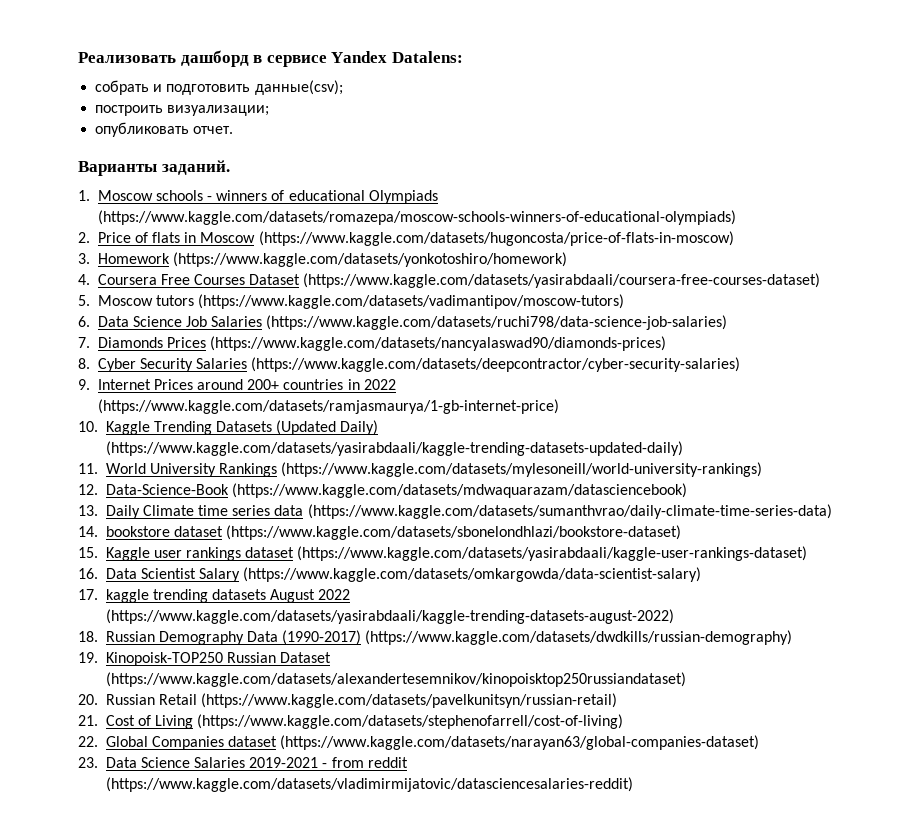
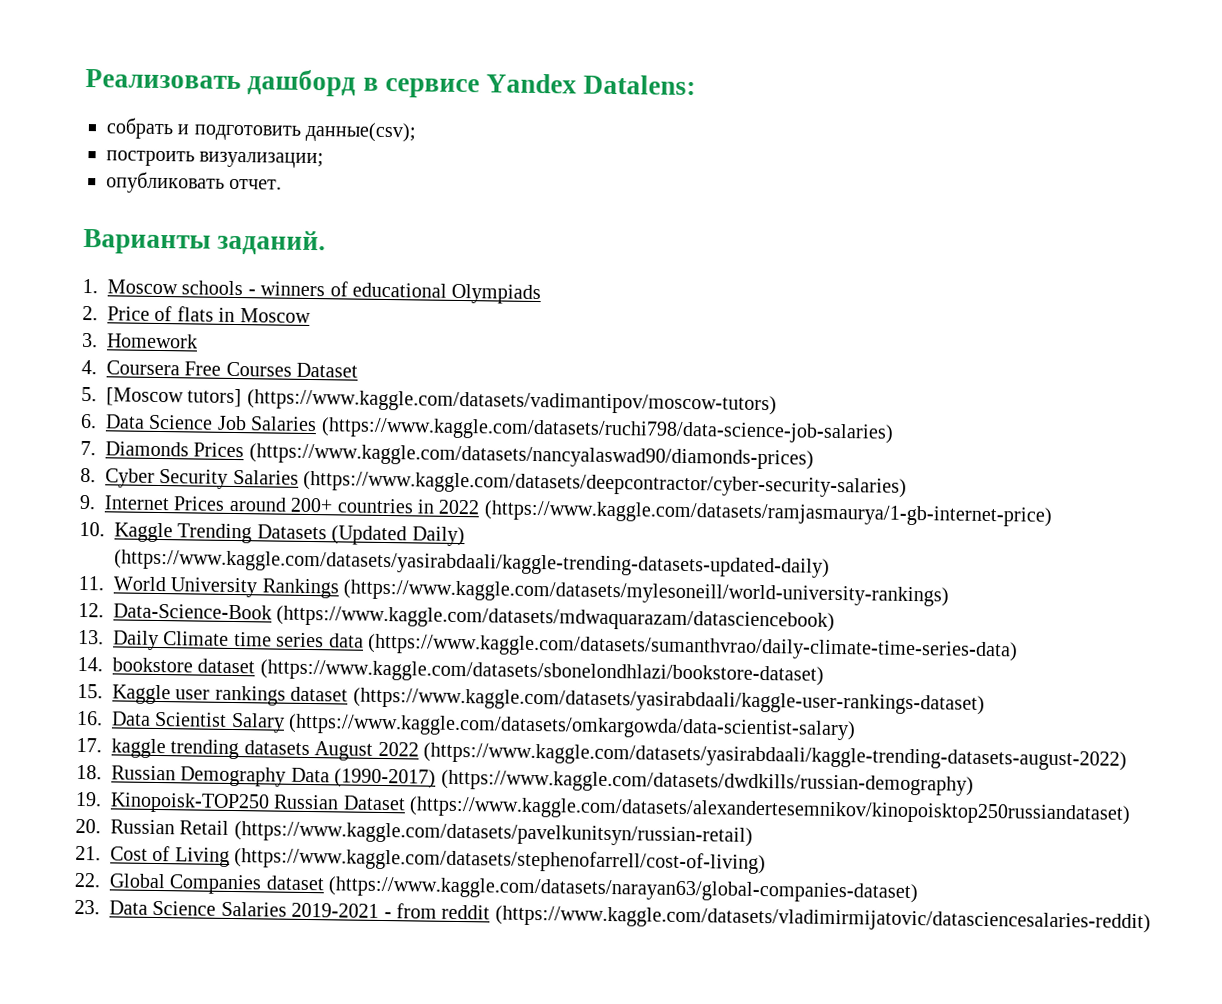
- 1. Moscow schools - winners of educational Olympiads (https://www.kaggle.com/datasets/romazepa/moscow-schools-winners-of-educational-olympiads)
+ 1. Moscow schools - winners of educational Olympiads
- 2. Price of flats in Moscow (https://www.kaggle.com/datasets/hugoncosta/price-of-flats-in-moscow)
+ 2. Price of flats in Moscow
- 3. Homework (https://www.kaggle.com/datasets/yonkotoshiro/homework)
+ 3. Homework
- 4. Coursera Free Courses Dataset (https://www.kaggle.com/datasets/yasirabdaali/coursera-free-courses-dataset)
+ 4. Coursera Free Courses Dataset
- 5. Moscow tutors (https://www.kaggle.com/datasets/vadimantipov/moscow-tutors)
+ 5. [Moscow tutors] (https://www.kaggle.com/datasets/vadimantipov/moscow-tutors)

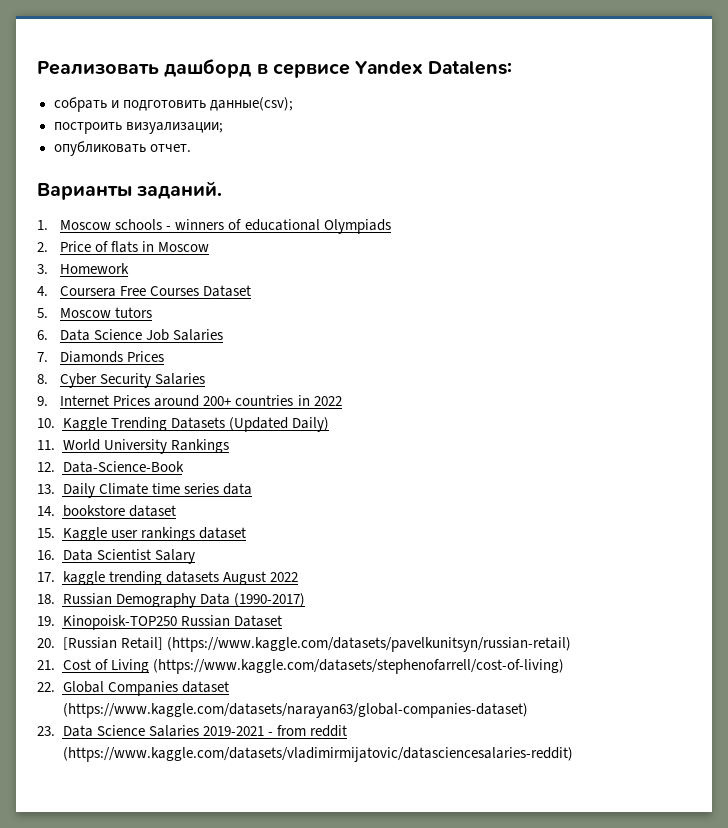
- 5. [Moscow tutors] (https://www.kaggle.com/datasets/vadimantipov/moscow-tutors)
+ 5. Moscow tutors
- 6. Data Science Job Salaries (https://www.kaggle.com/datasets/ruchi798/data-science-job-salaries)
+ 6. Data Science Job Salaries
- 7. Diamonds Prices (https://www.kaggle.com/datasets/nancyalaswad90/diamonds-prices)
+ 7. Diamonds Prices
- 8. Cyber Security Salaries (https://www.kaggle.com/datasets/deepcontractor/cyber-security-salaries)
+ 8. Cyber Security Salaries
- 9. Internet Prices around 200+ countries in 2022 (https://www.kaggle.com/datasets/ramjasmaurya/1-gb-internet-price)
+ 9. Internet Prices around 200+ countries in 2022
- 10. Kaggle Trending Datasets (Updated Daily) (https://www.kaggle.com/datasets/yasirabdaali/kaggle-trending-datasets-updated-daily)
+ 10. Kaggle Trending Datasets (Updated Daily)
- 11. World University Rankings (https://www.kaggle.com/datasets/mylesoneill/world-university-rankings)
+ 11. World University Rankings
- 12. Data-Science-Book (https://www.kaggle.com/datasets/mdwaquarazam/datasciencebook)
+ 12. Data-Science-Book
- 13. Daily Climate time series data (https://www.kaggle.com/datasets/sumanthvrao/daily-climate-time-series-data)
+ 13. Daily Climate time series data
- 14. bookstore dataset (https://www.kaggle.com/datasets/sbonelondhlazi/bookstore-dataset)
+ 14. bookstore dataset
- 15. Kaggle user rankings dataset (https://www.kaggle.com/datasets/yasirabdaali/kaggle-user-rankings-dataset)
+ 15. Kaggle user rankings dataset
- 16. Data Scientist Salary (https://www.kaggle.com/datasets/omkargowda/data-scientist-salary)
+ 16. Data Scientist Salary
- 17. kaggle trending datasets August 2022 (https://www.kaggle.com/datasets/yasirabdaali/kaggle-trending-datasets-august-2022)
+ 17. kaggle trending datasets August 2022
- 18. Russian Demography Data (1990-2017) (https://www.kaggle.com/datasets/dwdkills/russian-demography)
+ 18. Russian Demography Data (1990-2017)
- 19. Kinopoisk-TOP250 Russian Dataset (https://www.kaggle.com/datasets/alexandertesemnikov/kinopoisktop250russiandataset)
+ 19. Kinopoisk-TOP250 Russian Dataset
- 20. Russian Retail (https://www.kaggle.com/datasets/pavelkunitsyn/russian-retail)
+ 20. [Russian Retail] (https://www.kaggle.com/datasets/pavelkunitsyn/russian-retail)

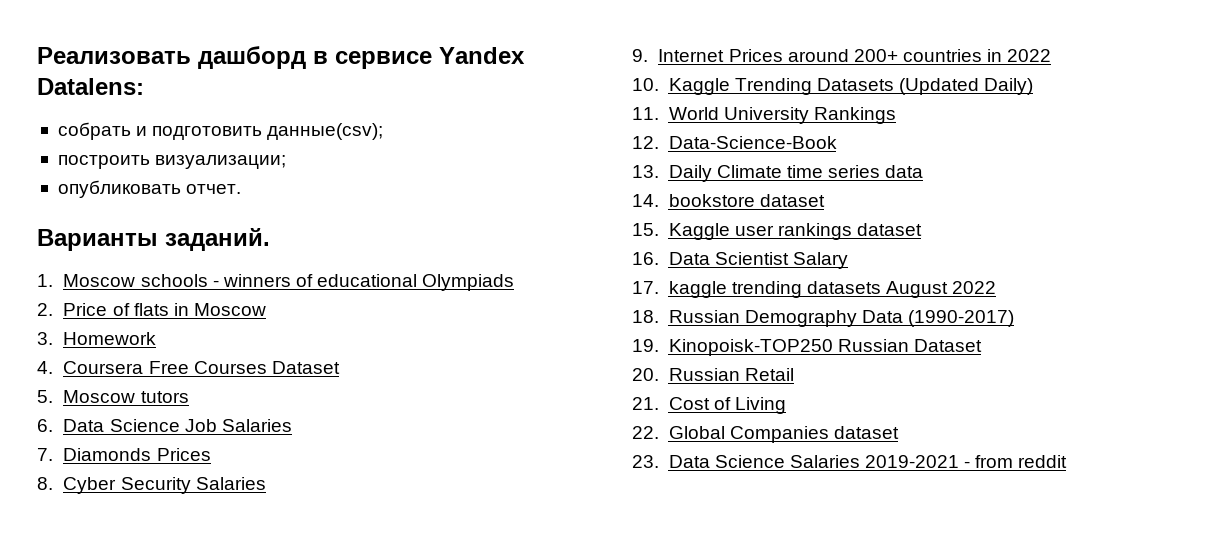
- 20. [Russian Retail] (https://www.kaggle.com/datasets/pavelkunitsyn/russian-retail)
+ 20. Russian Retail
- 21. Cost of Living (https://www.kaggle.com/datasets/stephenofarrell/cost-of-living)
+ 21. Cost of Living
- 22. Global Companies dataset (https://www.kaggle.com/datasets/narayan63/global-companies-dataset)
+ 22. Global Companies dataset
- 23. Data Science Salaries 2019-2021 - from reddit (https://www.kaggle.com/datasets/vladimirmijatovic/datasciencesalaries-reddit)
+ 23. Data Science Salaries 2019-2021 - from reddit

